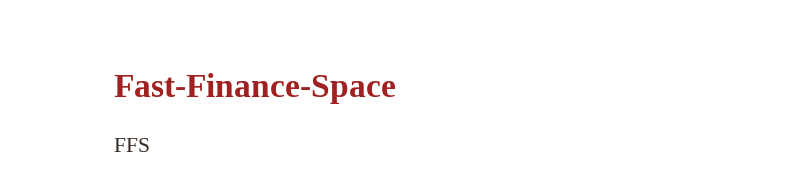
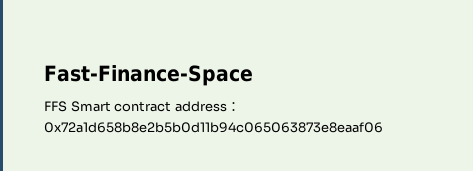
- FFS
+ FFS Smart contract address：0x72a1d658b8e2b5b0d11b94c065063873e8eaaf06

